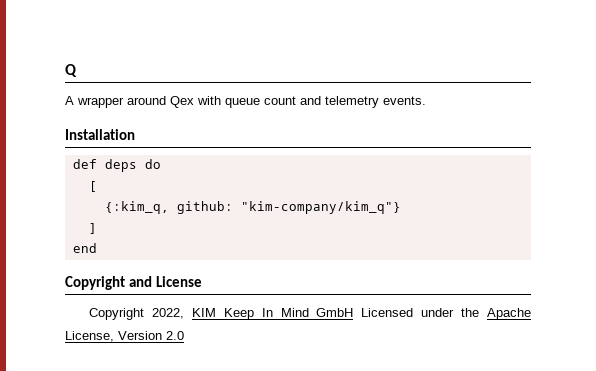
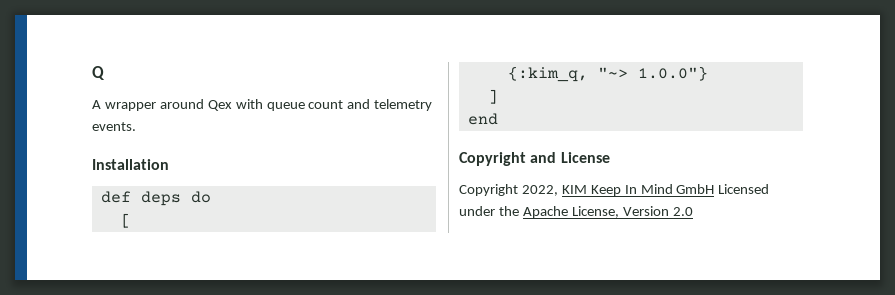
- {:kim_q, github: "kim-company/kim_q"}
+ {:kim_q, "~> 1.0.0"}

